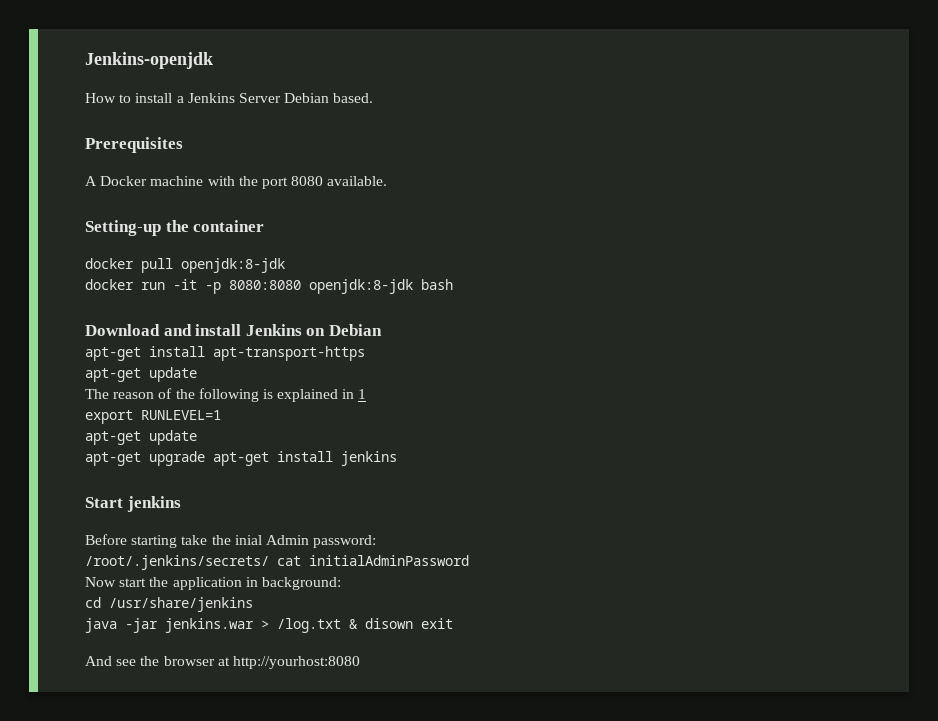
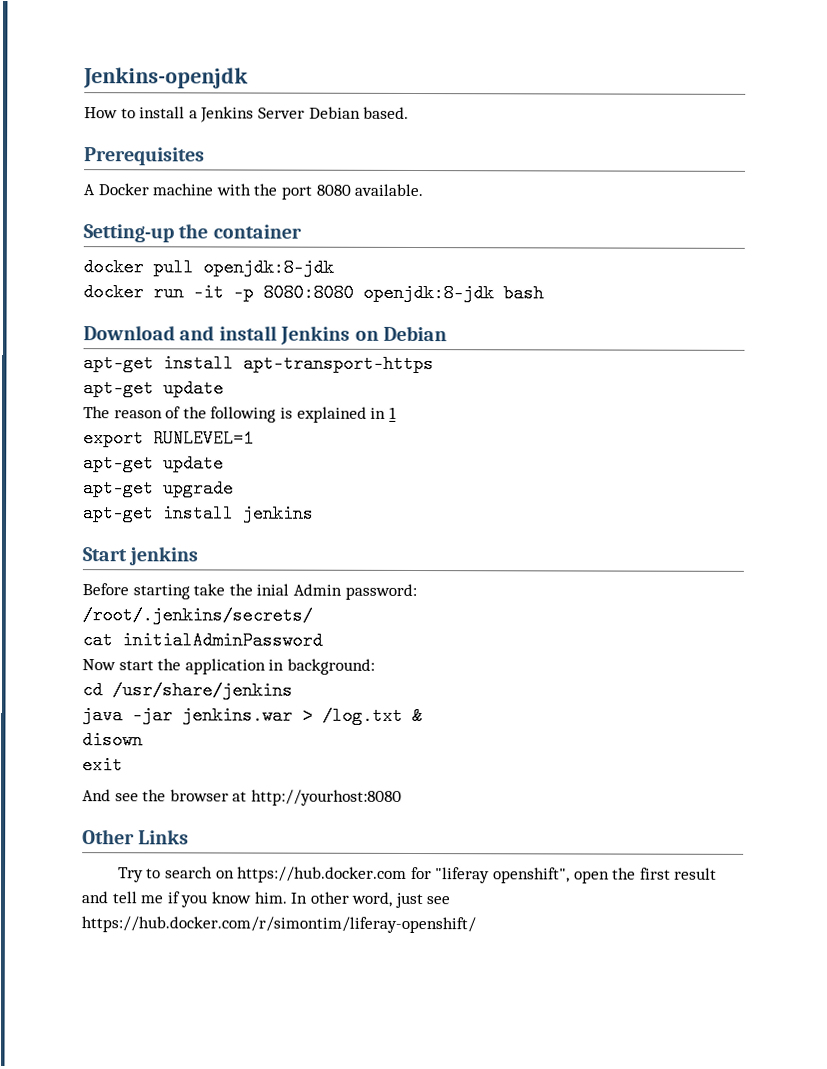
- apt-get upgrade apt-get install jenkins
+ apt-get upgrade
+ apt-get install jenkins
- /root/.jenkins/secrets/ cat initialAdminPassword
+ /root/.jenkins/secrets/
+ cat initialAdminPassword
- java -jar jenkins.war > /log.txt & disown exit
+ java -jar jenkins.war > /log.txt &
+ disown
+ exit
+ Other Links
+ Try to search on https://hub.docker.com for "liferay openshift", open the first result and tell me if you know him. In other word, just see https://hub.docker.com/r/simontim/liferay-openshift/

